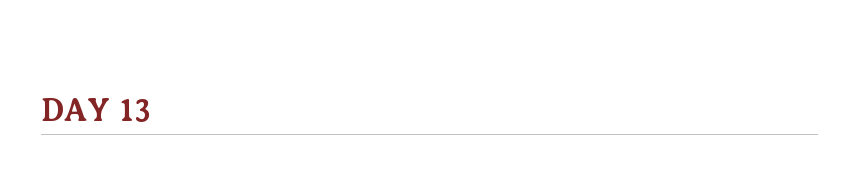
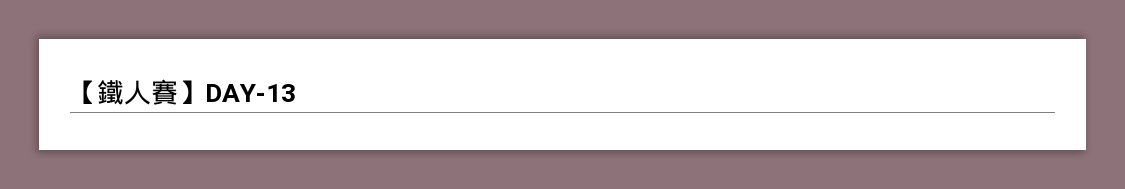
- DAY 13
+ 【鐵人賽】DAY-13

